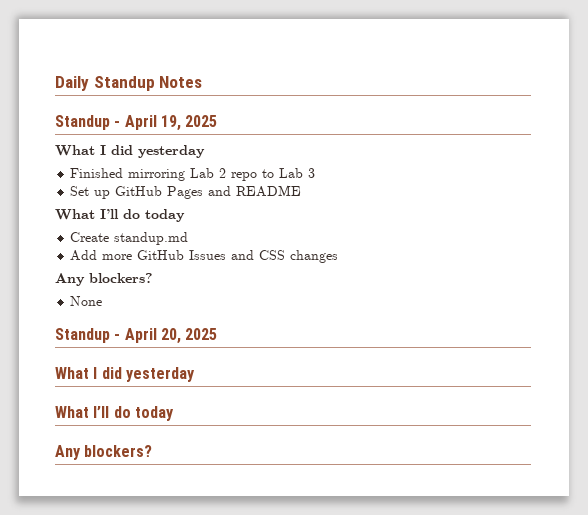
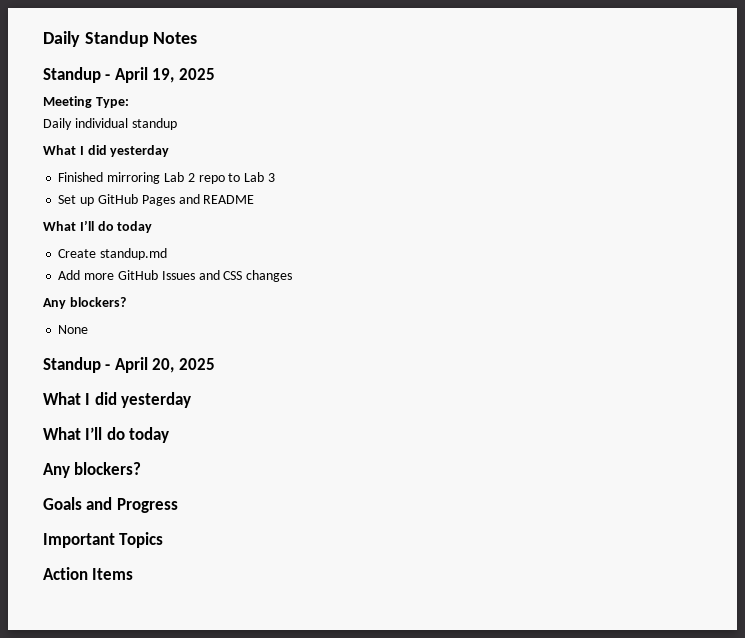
+ Meeting Type:
+ Daily individual standup
+ Goals and Progress
+ Important Topics
+ Action Items

